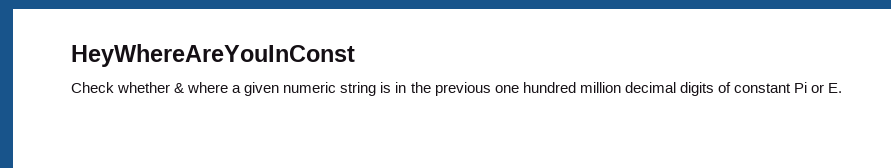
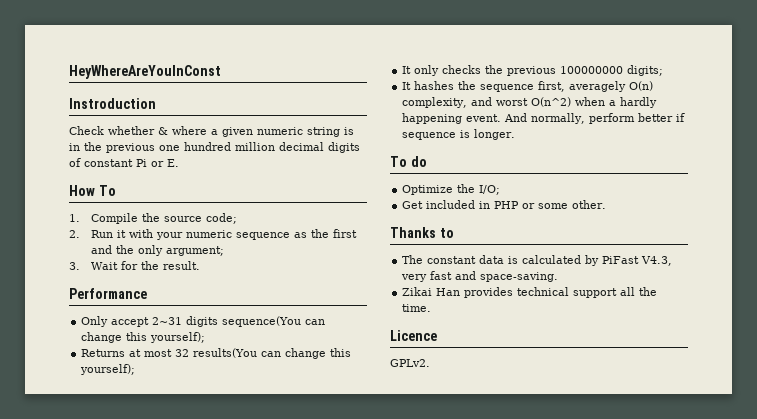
+ Instroduction
+ How To
+ 1. Compile the source code;
+ 2. Run it with your numeric sequence as the first and the only argument;
+ 3. Wait for the result.
+ Performance
+ Only accept 2~31 digits sequence(You can change this yourself);
+ Returns at most 32 results(You can change this yourself);
+ It only checks the previous 100000000 digits;
+ It hashes the sequence first, averagely O(n) complexity, and worst O(n^2) when a hardly happening event. And normally, perform better if sequence is longer.
+ To do
+ Optimize the I/O;
+ Get included in PHP or some other.
+ Thanks to
+ The constant data is calculated by PiFast V4.3, very fast and space-saving.
+ Zikai Han provides technical support all the time.
+ Licence
+ GPLv2.

